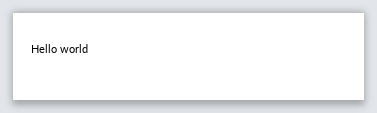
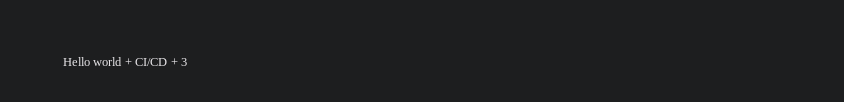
- Hello world
+ Hello world + CI/CD + 3

